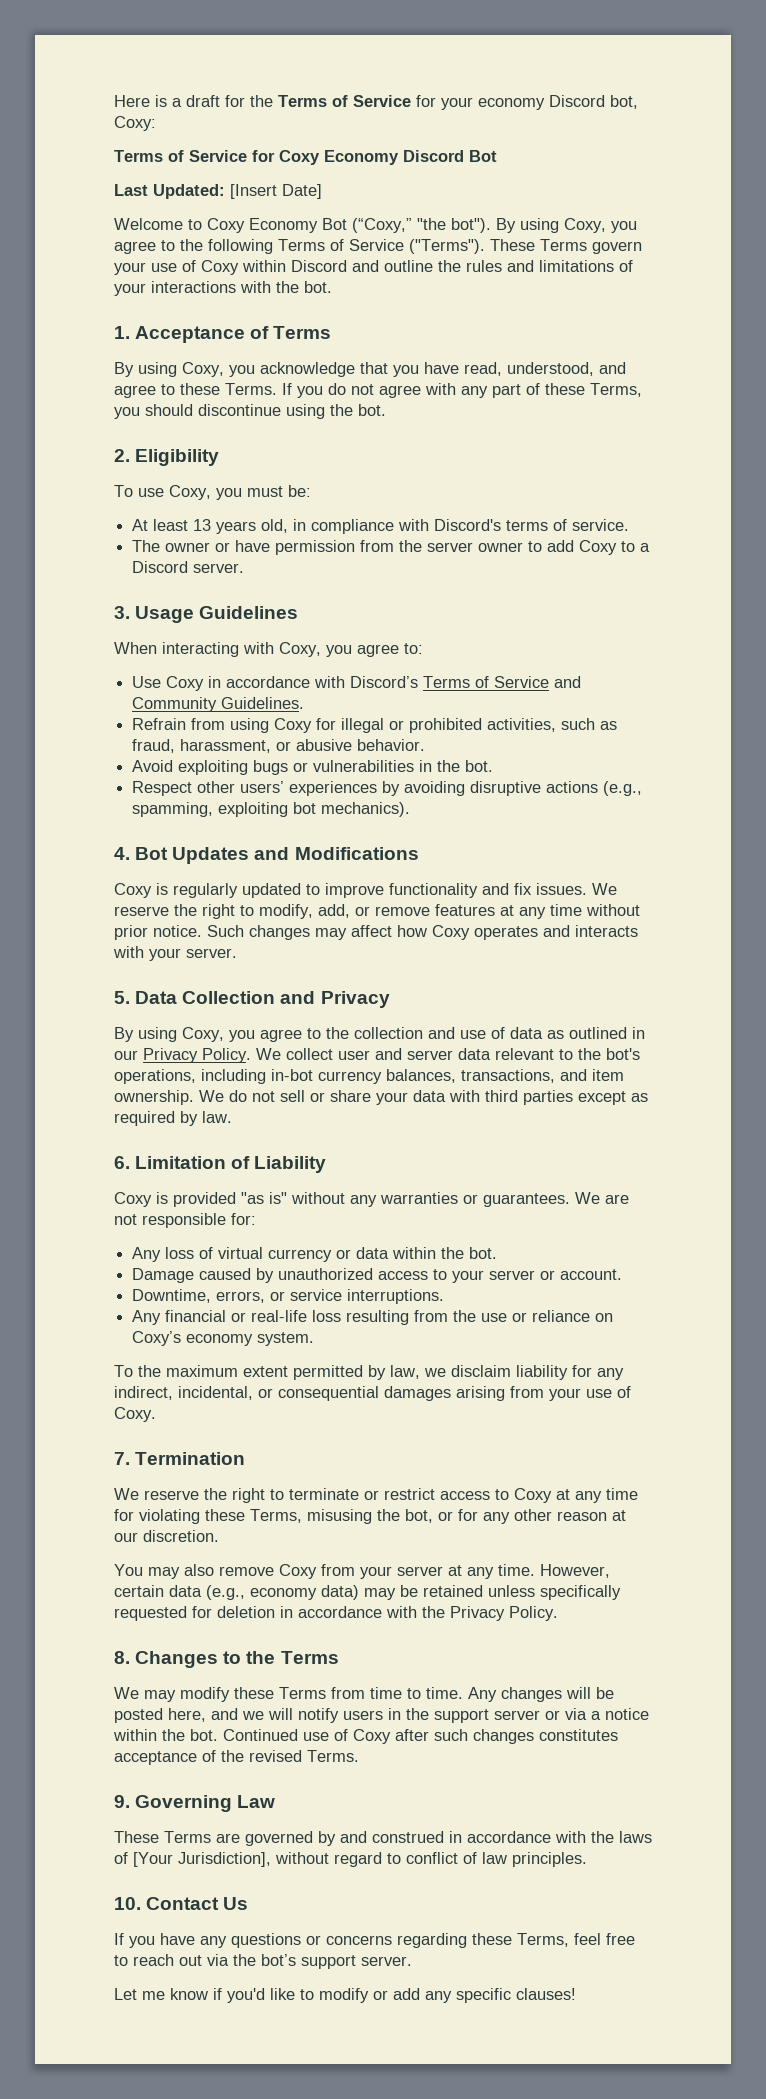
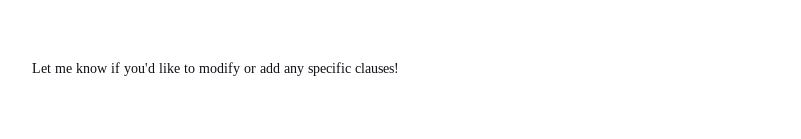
- Here is a draft for the Terms of Service for your economy Discord bot, Coxy:
- Terms of Service for Coxy Economy Discord Bot
- Last Updated: [Insert Date]
- Welcome to Coxy Economy Bot (“Coxy,” "the bot"). By using Coxy, you agree to the following Terms of Service ("Terms"). These Terms govern your use of Coxy within Discord and outline the rules and limitations of your interactions with the bot.
- 1. Acceptance of Terms
- By using Coxy, you acknowledge that you have read, understood, and agree to these Terms. If you do not agree with any part of these Terms, you should discontinue using the bot.
- 2. Eligibility
- To use Coxy, you must be:
- At least 13 years old, in compliance with Discord's terms of service.
- The owner or have permission from the server owner to add Coxy to a Discord server.
- 3. Usage Guidelines
- When interacting with Coxy, you agree to:
- Use Coxy in accordance with Discord’s Terms of Service and Community Guidelines.
- Refrain from using Coxy for illegal or prohibited activities, such as fraud, harassment, or abusive behavior.
- Avoid exploiting bugs or vulnerabilities in the bot.
- Respect other users’ experiences by avoiding disruptive actions (e.g., spamming, exploiting bot mechanics).
- 4. Bot Updates and Modifications
- Coxy is regularly updated to improve functionality and fix issues. We reserve the right to modify, add, or remove features at any time without prior notice. Such changes may affect how Coxy operates and interacts with your server.
- 5. Data Collection and Privacy
- By using Coxy, you agree to the collection and use of data as outlined in our Privacy Policy. We collect user and server data relevant to the bot's operations, including in-bot currency balances, transactions, and item ownership. We do not sell or share your data with third parties except as required by law.
- 6. Limitation of Liability
- Coxy is provided "as is" without any warranties or guarantees. We are not responsible for:
- Any loss of virtual currency or data within the bot.
- Damage caused by unauthorized access to your server or account.
- Downtime, errors, or service interruptions.
- Any financial or real-life loss resulting from the use or reliance on Coxy’s economy system.
- To the maximum extent permitted by law, we disclaim liability for any indirect, incidental, or consequential damages arising from your use of Coxy.
- 7. Termination
- We reserve the right to terminate or restrict access to Coxy at any time for violating these Terms, misusing the bot, or for any other reason at our discretion.
- You may also remove Coxy from your server at any time. However, certain data (e.g., economy data) may be retained unless specifically requested for deletion in accordance with the Privacy Policy.
- 8. Changes to the Terms
- We may modify these Terms from time to time. Any changes will be posted here, and we will notify users in the support server or via a notice within the bot. Continued use of Coxy after such changes constitutes acceptance of the revised Terms.
- 9. Governing Law
- These Terms are governed by and construed in accordance with the laws of [Your Jurisdiction], without regard to conflict of law principles.
- 10. Contact Us
- If you have any questions or concerns regarding these Terms, feel free to reach out via the bot’s support server.

